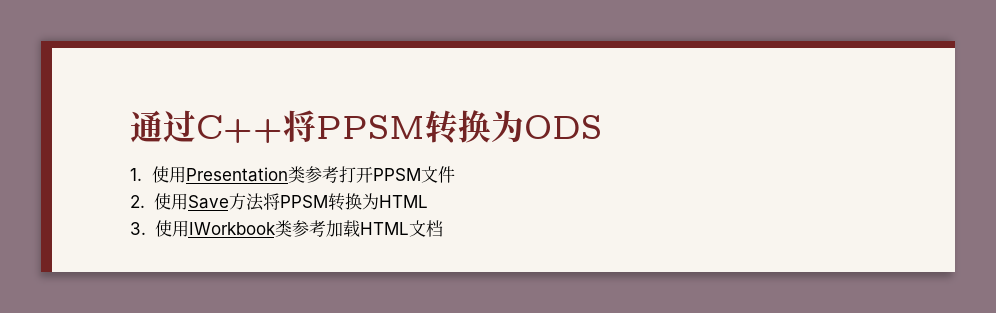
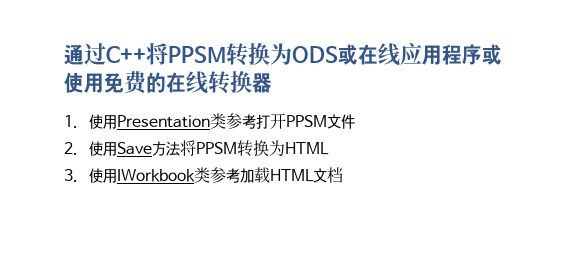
- 通过C++将PPSM转换为ODS
+ 通过C++将PPSM转换为ODS或在线应用程序或使用免费的在线转换器

